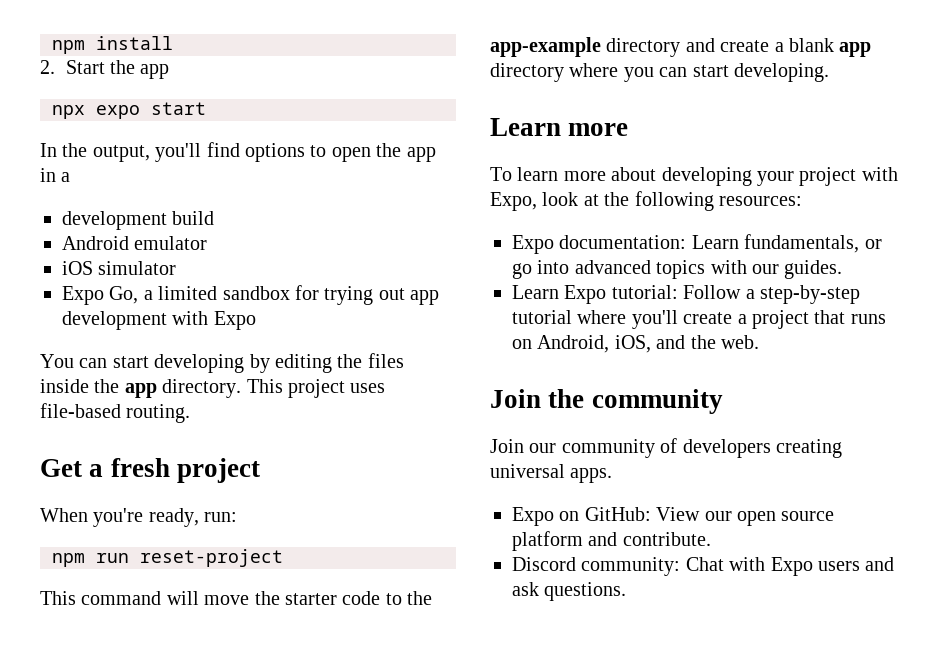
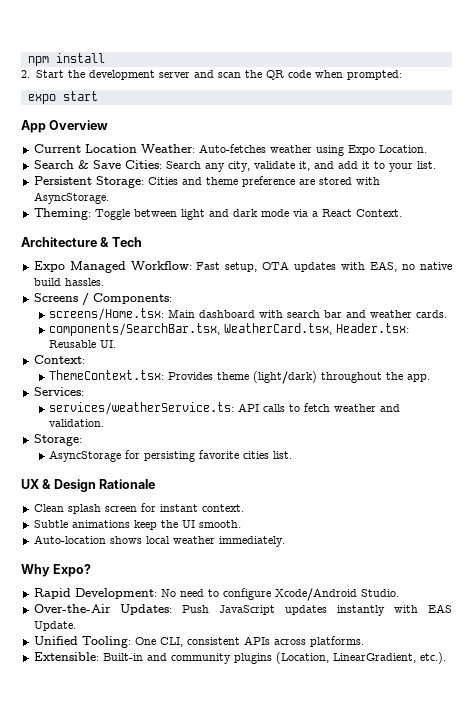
- 2. Start the app
- npx expo start
- In the output, you'll find options to open the app in a
- development build
- Android emulator
- iOS simulator
- Expo Go, a limited sandbox for trying out app development with Expo
- You can start developing by editing the files inside the app directory. This project uses file-based routing.
- Get a fresh project
- When you're ready, run:
- npm run reset-project
- This command will move the starter code to the app-example directory and create a blank app directory where you can start developing.
- Learn more
- To learn more about developing your project with Expo, look at the following resources:
- Expo documentation: Learn fundamentals, or go into advanced topics with our guides.
- Learn Expo tutorial: Follow a step-by-step tutorial where you'll create a project that runs on Android, iOS, and the web.
- Join the community
- Join our community of developers creating universal apps.
- Expo on GitHub: View our open source platform and contribute.
- Discord community: Chat with Expo users and ask questions.
+ 2. Start the development server and scan the QR code when prompted:
+ expo start
+ App Overview
+ Current Location Weather: Auto-fetches weather using Expo Location.
+ Search & Save Cities: Search any city, validate it, and add it to your list.
+ Persistent Storage: Cities and theme preference are stored with AsyncStorage.
+ Theming: Toggle between light and dark mode via a React Context.
+ Architecture & Tech
+ Expo Managed Workflow: Fast setup, OTA updates with EAS, no native build hassles.
+ Screens / Components:
+ screens/Home.tsx: Main dashboard with search bar and weather cards.
+ components/SearchBar.tsx, WeatherCard.tsx, Header.tsx: Reusable UI.
+ Context:
+ ThemeContext.tsx: Provides theme (light/dark) throughout the app.
+ Services:
+ services/weatherService.ts: API calls to fetch weather and validation.
+ Storage:
+ AsyncStorage for persisting favorite cities list.
+ UX & Design Rationale
+ Clean splash screen for instant context.
+ Subtle animations keep the UI smooth.
+ Auto-location shows local weather immediately.
+ Why Expo?
+ Rapid Development: No need to configure Xcode/Android Studio.
+ Over-the-Air Updates: Push JavaScript updates instantly with EAS Update.
+ Unified Tooling: One CLI, consistent APIs across platforms.
+ Extensible: Built-in and community plugins (Location, LinearGradient, etc.).

